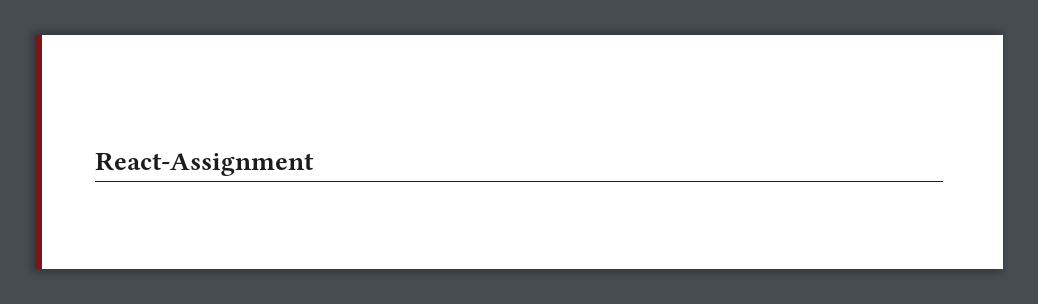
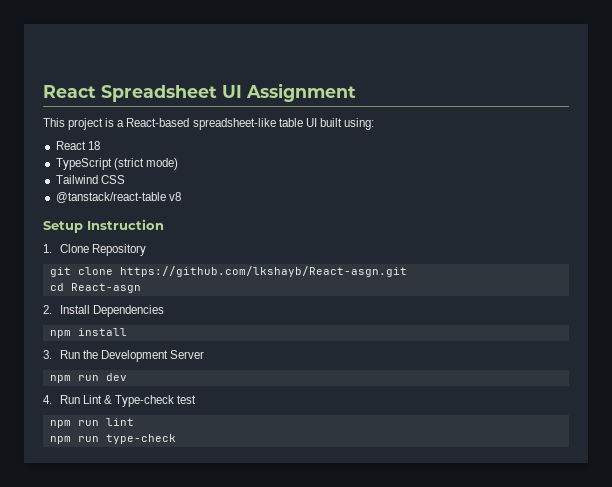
- React-Assignment
+ React Spreadsheet UI Assignment
+ This project is a React-based spreadsheet-like table UI built using:
+ React 18
+ TypeScript (strict mode)
+ Tailwind CSS
+ @tanstack/react-table v8
+ Setup Instruction
+ 1. Clone Repository
+ git clone https://github.com/lkshayb/React-asgn.git
+ cd React-asgn
+ 2. Install Dependencies
+ npm install
+ 3. Run the Development Server
+ npm run dev
+ 4. Run Lint & Type-check test
+ npm run lint
+ npm run type-check

